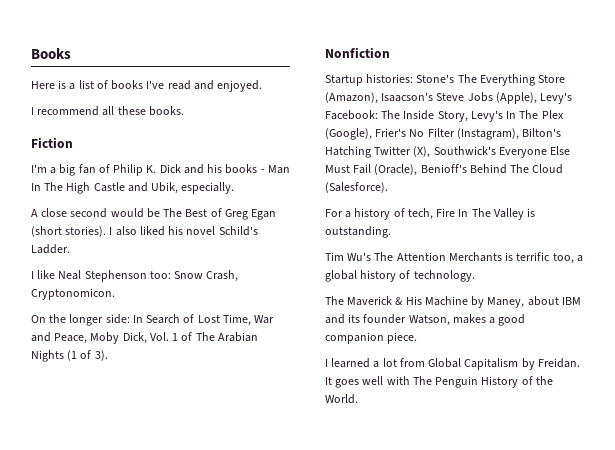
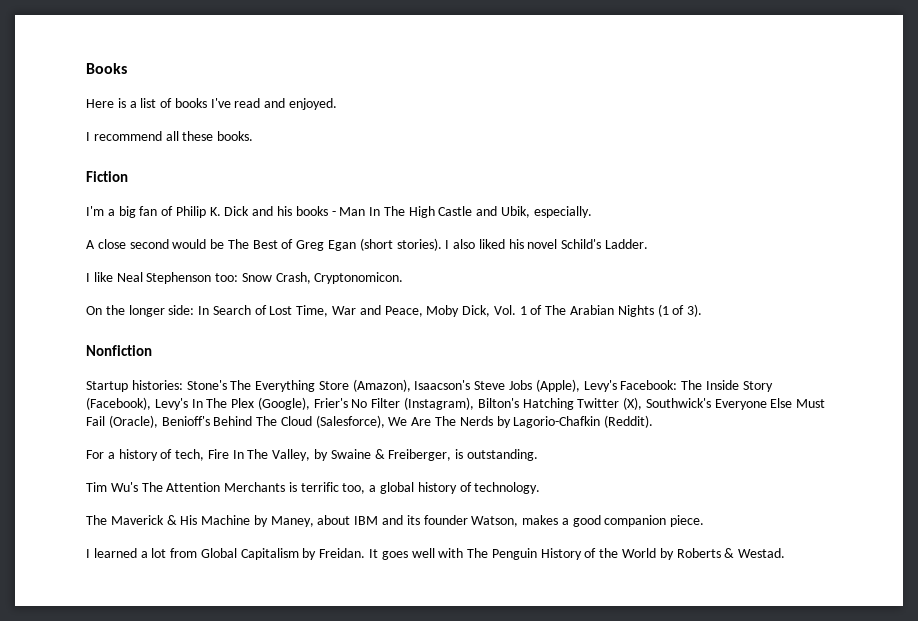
- Startup histories: Stone's The Everything Store (Amazon), Isaacson's Steve Jobs (Apple), Levy's Facebook: The Inside Story, Levy's In The Plex (Google), Frier's No Filter (Instagram), Bilton's Hatching Twitter (X), Southwick's Everyone Else Must Fail (Oracle), Benioff's Behind The Cloud (Salesforce).
+ Startup histories: Stone's The Everything Store (Amazon), Isaacson's Steve Jobs (Apple), Levy's Facebook: The Inside Story (Facebook), Levy's In The Plex (Google), Frier's No Filter (Instagram), Bilton's Hatching Twitter (X), Southwick's Everyone Else Must Fail (Oracle), Benioff's Behind The Cloud (Salesforce), We Are The Nerds by Lagorio-Chafkin (Reddit).
- For a history of tech, Fire In The Valley is outstanding.
+ For a history of tech, Fire In The Valley, by Swaine & Freiberger, is outstanding.
- It goes well with The Penguin History of the World.
+ It goes well with The Penguin History of the World by Roberts & Westad.

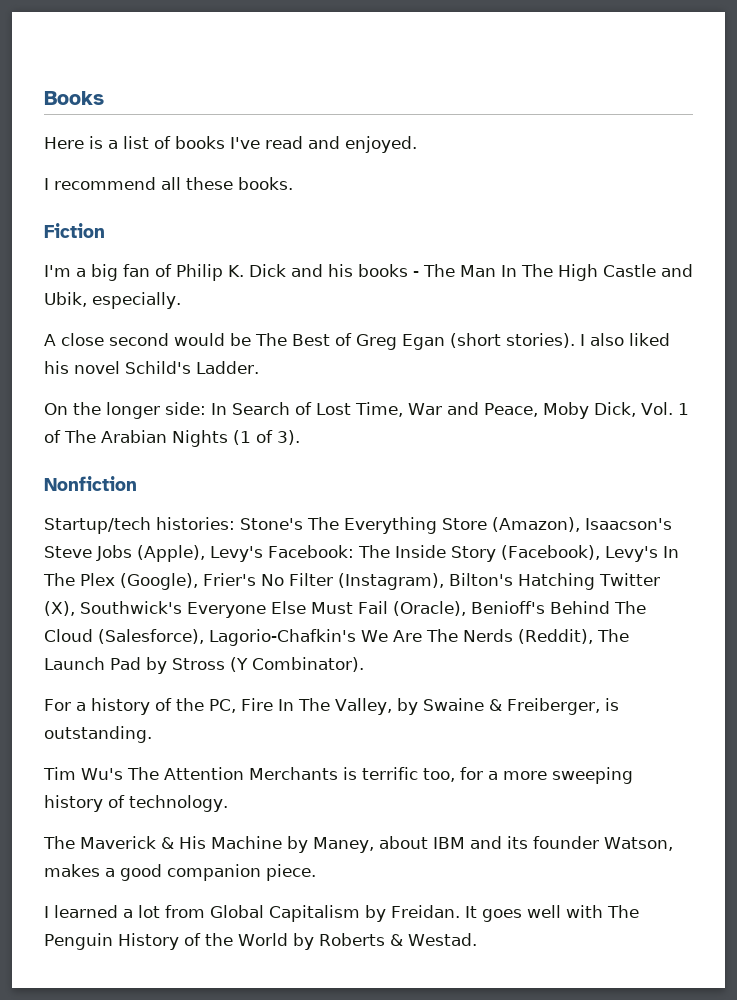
- I'm a big fan of Philip K. Dick and his books - Man In The High Castle and Ubik, especially.
+ I'm a big fan of Philip K. Dick and his books - The Man In The High Castle and Ubik, especially.
- I like Neal Stephenson too: Snow Crash, Cryptonomicon.
- Startup histories: Stone's The Everything Store (Amazon), Isaacson's Steve Jobs (Apple), Levy's Facebook: The Inside Story (Facebook), Levy's In The Plex (Google), Frier's No Filter (Instagram), Bilton's Hatching Twitter (X), Southwick's Everyone Else Must Fail (Oracle), Benioff's Behind The Cloud (Salesforce), We Are The Nerds by Lagorio-Chafkin (Reddit).
+ Startup/tech histories: Stone's The Everything Store (Amazon), Isaacson's Steve Jobs (Apple), Levy's Facebook: The Inside Story (Facebook), Levy's In The Plex (Google), Frier's No Filter (Instagram), Bilton's Hatching Twitter (X), Southwick's Everyone Else Must Fail (Oracle), Benioff's Behind The Cloud (Salesforce), Lagorio-Chafkin's We Are The Nerds (Reddit), The Launch Pad by Stross (Y Combinator).
- For a history of tech, Fire In The Valley, by Swaine & Freiberger, is outstanding.
+ For a history of the PC, Fire In The Valley, by Swaine & Freiberger, is outstanding.
- Tim Wu's The Attention Merchants is terrific too, a global history of technology.
+ Tim Wu's The Attention Merchants is terrific too, for a more sweeping history of technology.

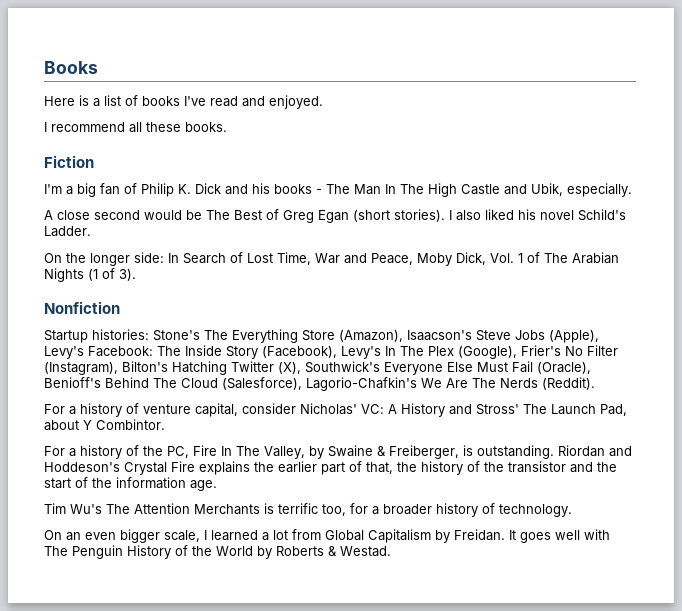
- Startup/tech histories: Stone's The Everything Store (Amazon), Isaacson's Steve Jobs (Apple), Levy's Facebook: The Inside Story (Facebook), Levy's In The Plex (Google), Frier's No Filter (Instagram), Bilton's Hatching Twitter (X), Southwick's Everyone Else Must Fail (Oracle), Benioff's Behind The Cloud (Salesforce), Lagorio-Chafkin's We Are The Nerds (Reddit), The Launch Pad by Stross (Y Combinator).
+ Startup histories: Stone's The Everything Store (Amazon), Isaacson's Steve Jobs (Apple), Levy's Facebook: The Inside Story (Facebook), Levy's In The Plex (Google), Frier's No Filter (Instagram), Bilton's Hatching Twitter (X), Southwick's Everyone Else Must Fail (Oracle), Benioff's Behind The Cloud (Salesforce), Lagorio-Chafkin's We Are The Nerds (Reddit).
+ For a history of venture capital, consider Nicholas' VC: A History and Stross' The Launch Pad, about Y Combintor.
+ Riordan and Hoddeson's Crystal Fire explains the earlier part of that, the history of the transistor and the start of the information age.
- Tim Wu's The Attention Merchants is terrific too, for a more sweeping history of technology.
+ Tim Wu's The Attention Merchants is terrific too, for a broader history of technology.
- The Maverick & His Machine by Maney, about IBM and its founder Watson, makes a good companion piece.
- I learned a lot from Global Capitalism by Freidan.
+ On an even bigger scale, I learned a lot from Global Capitalism by Freidan.

